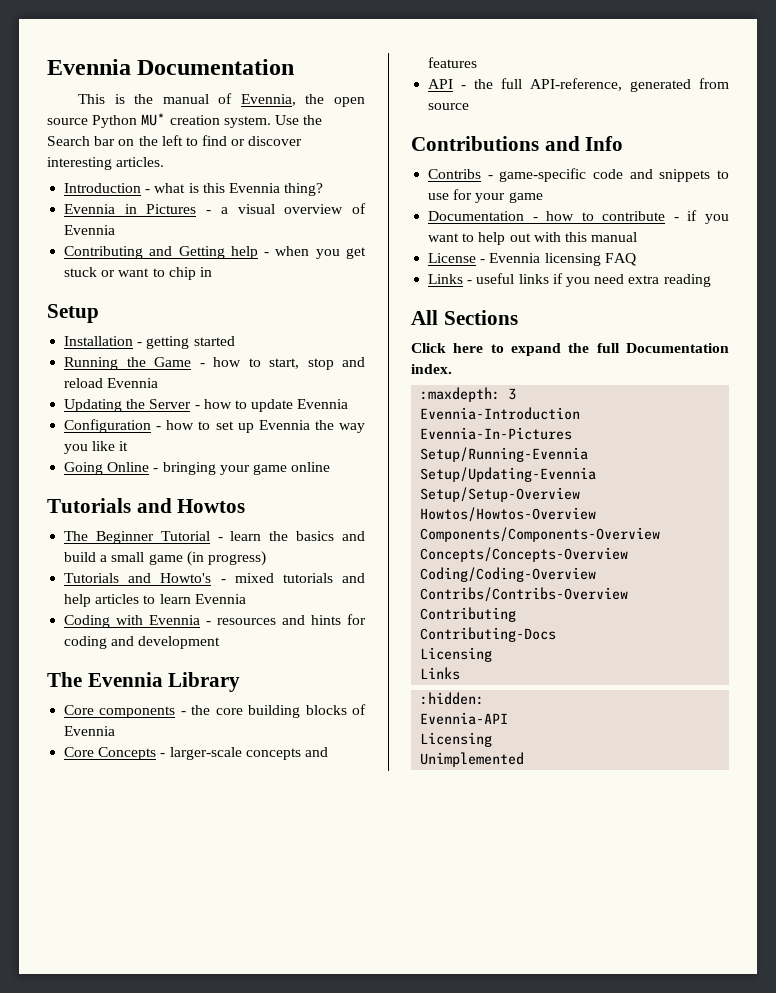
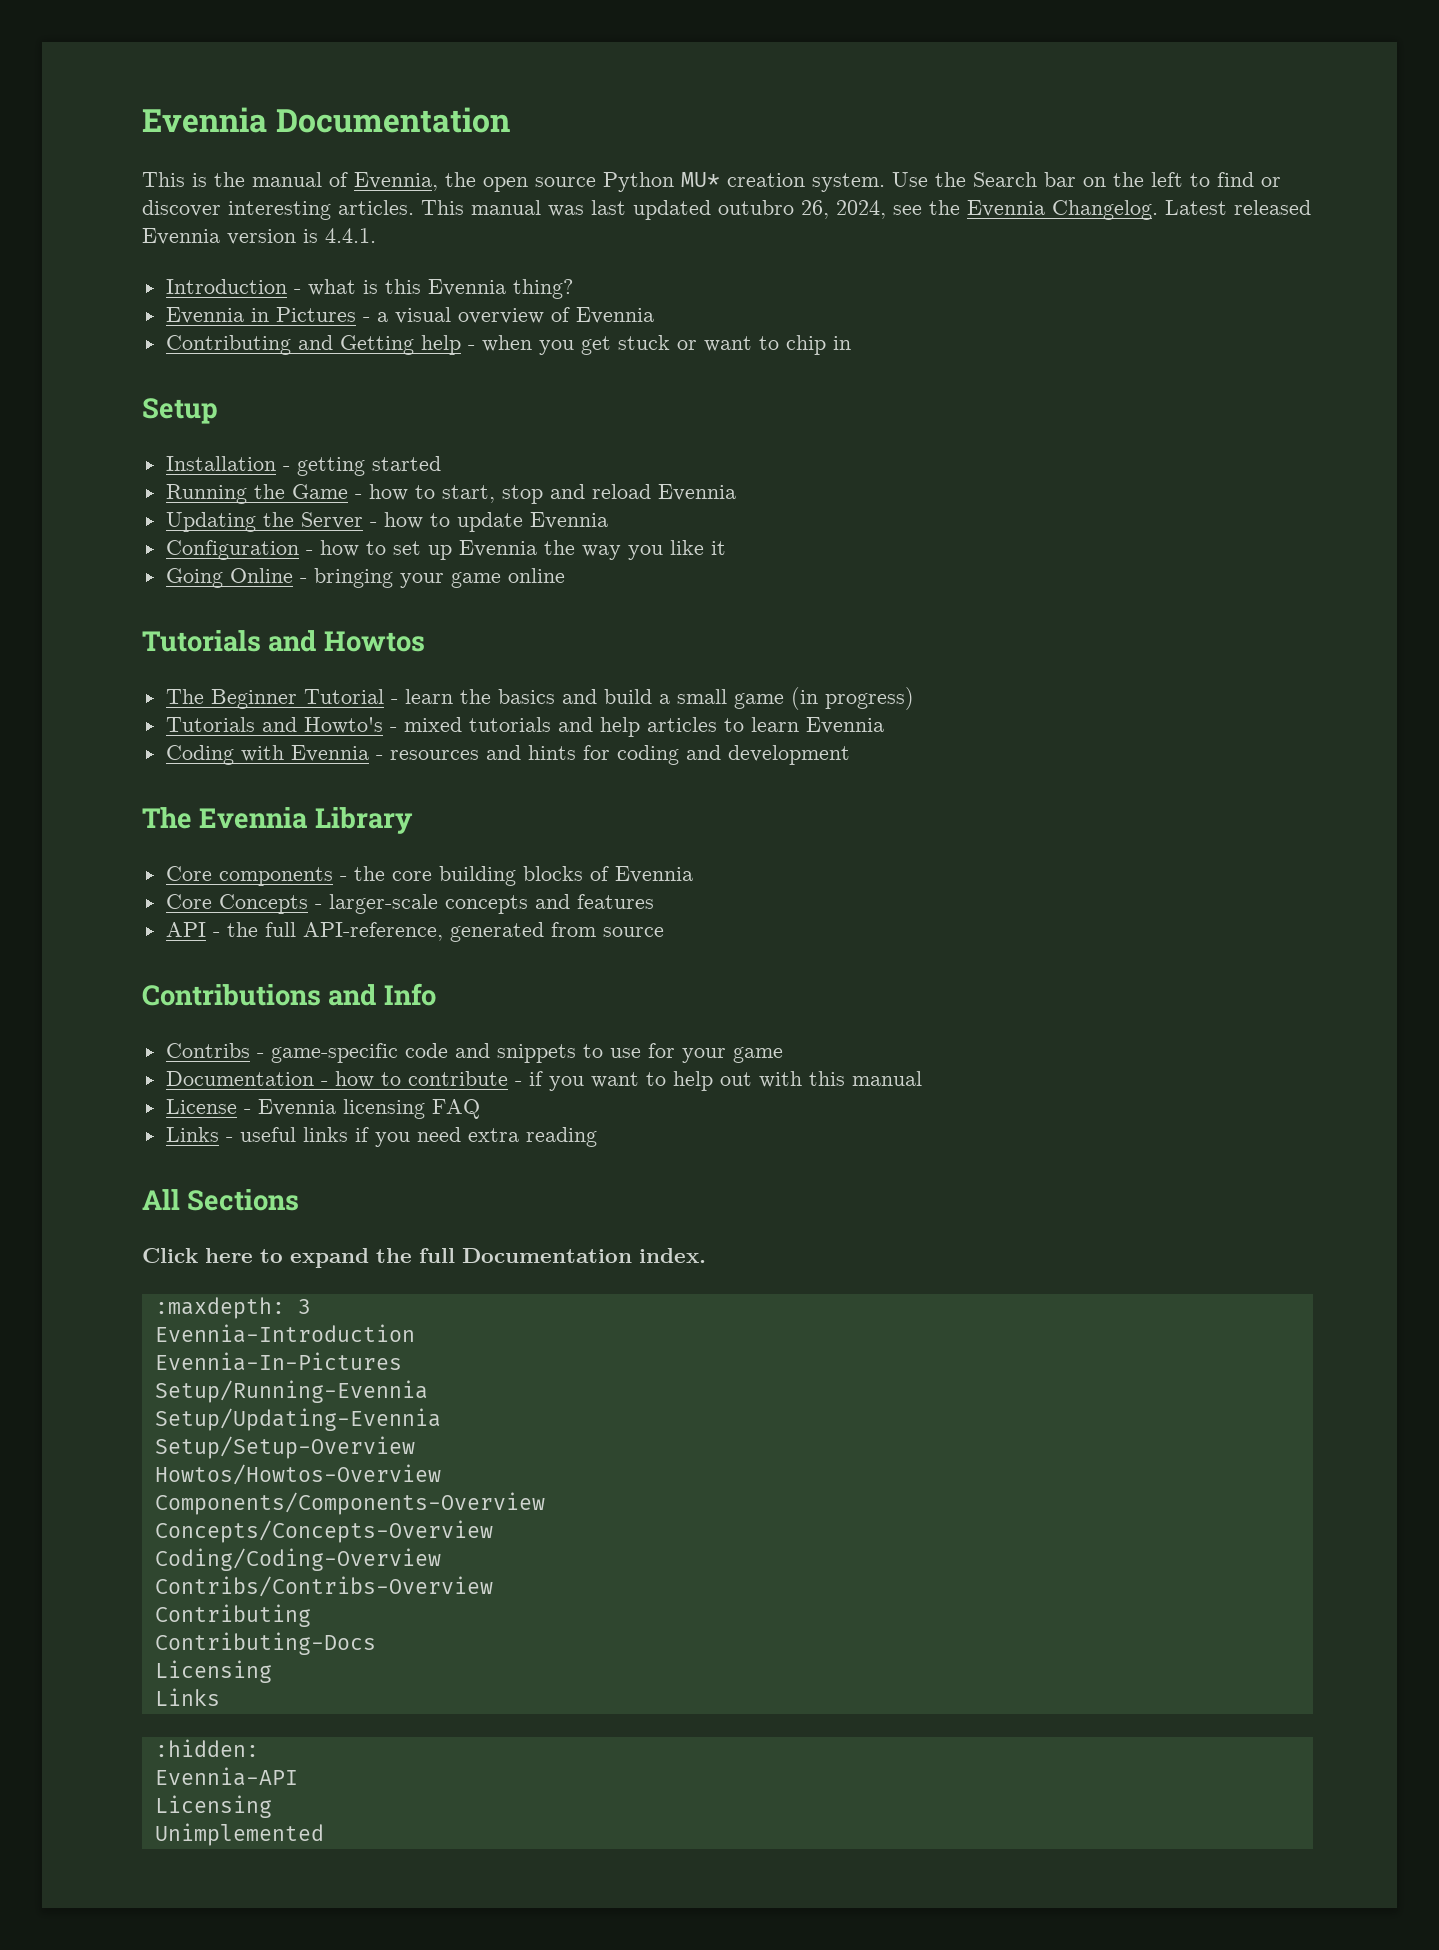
+ This manual was last updated outubro 26, 2024, see the Evennia Changelog. Latest released Evennia version is 4.4.1.

